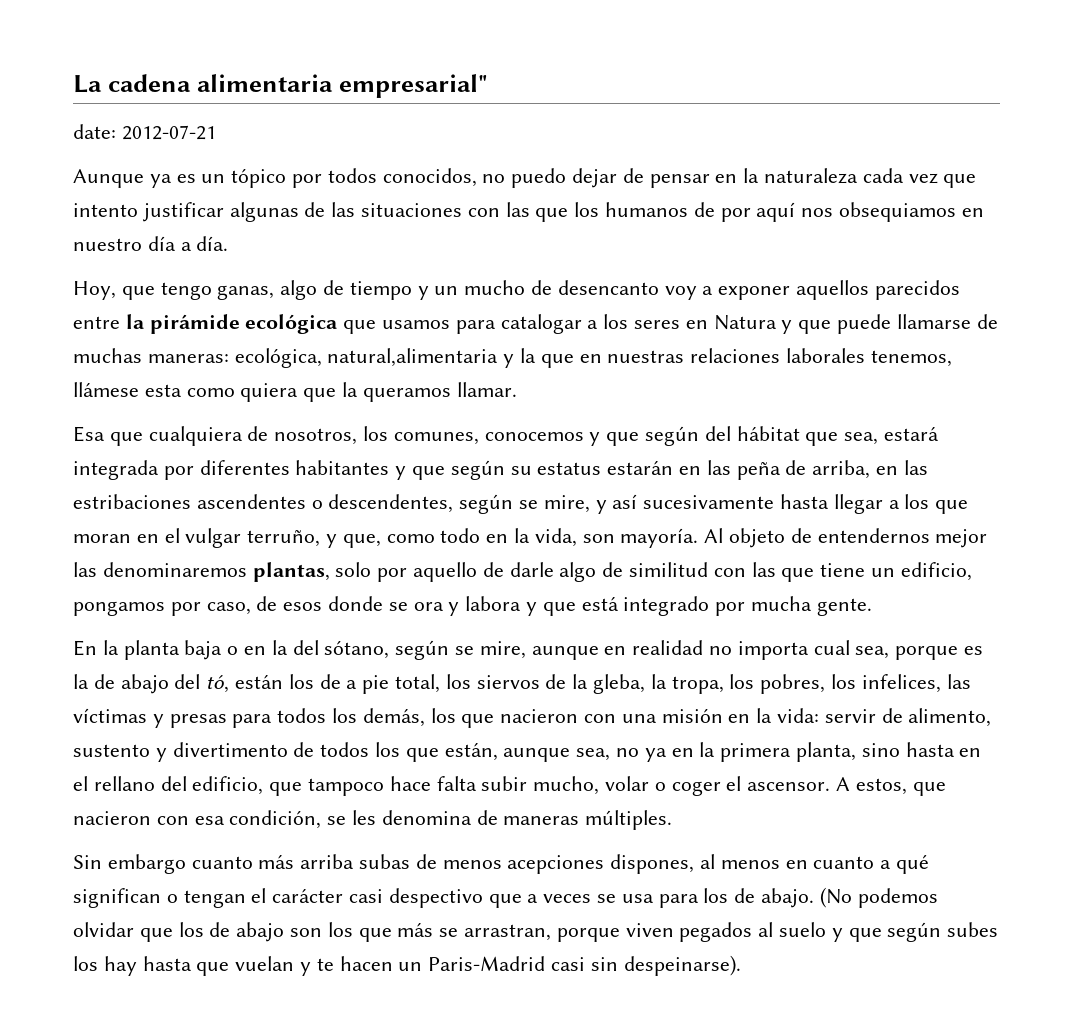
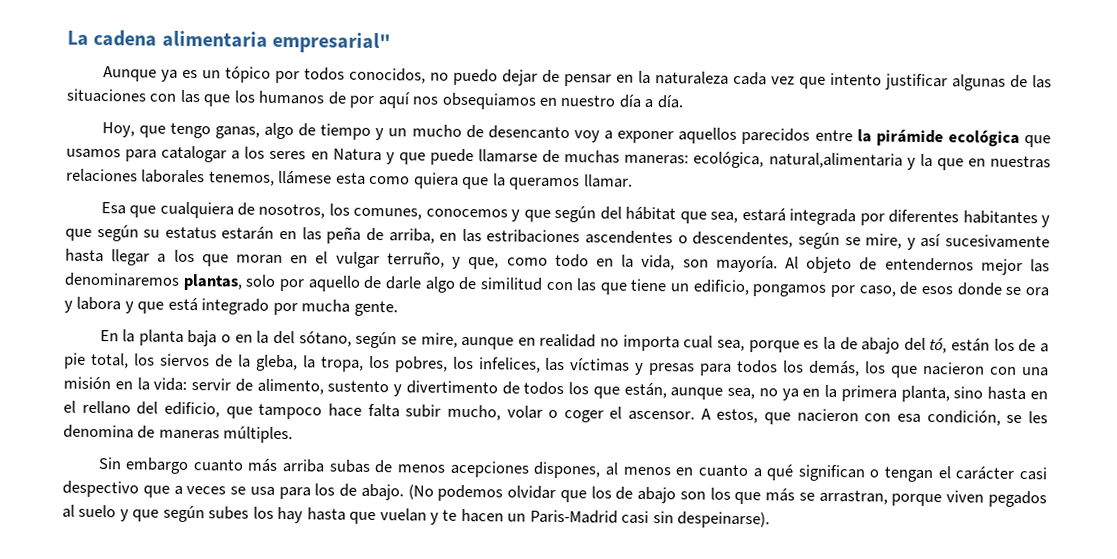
- date: 2012-07-21

